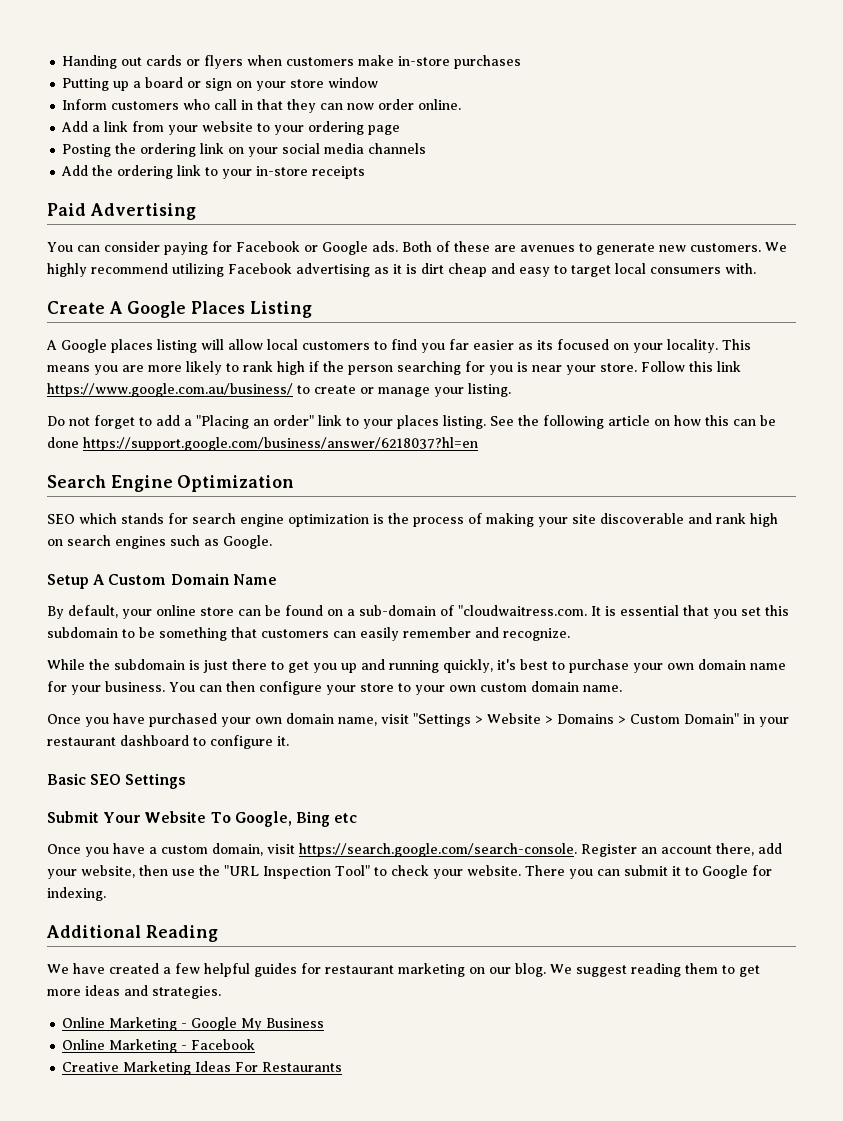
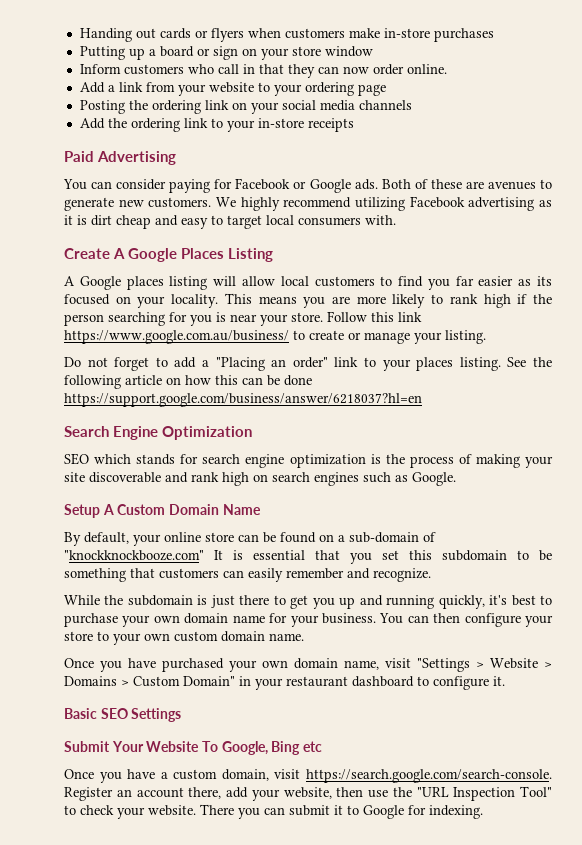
- By default, your online store can be found on a sub-domain of "cloudwaitress.com. It is essential that you set this subdomain to be something that customers can easily remember and recognize.
+ By default, your online store can be found on a sub-domain of "knockknockbooze.com" It is essential that you set this subdomain to be something that customers can easily remember and recognize.
- Additional Reading
- We have created a few helpful guides for restaurant marketing on our blog. We suggest reading them to get more ideas and strategies.
- Online Marketing - Google My Business
- Online Marketing - Facebook
- Creative Marketing Ideas For Restaurants

